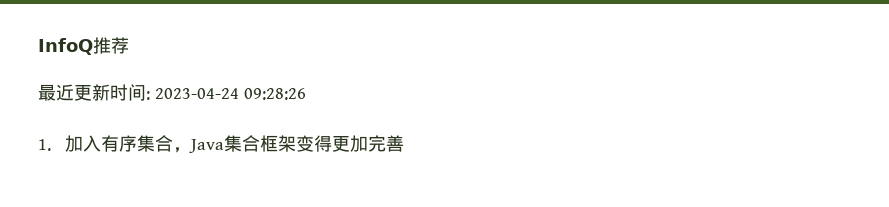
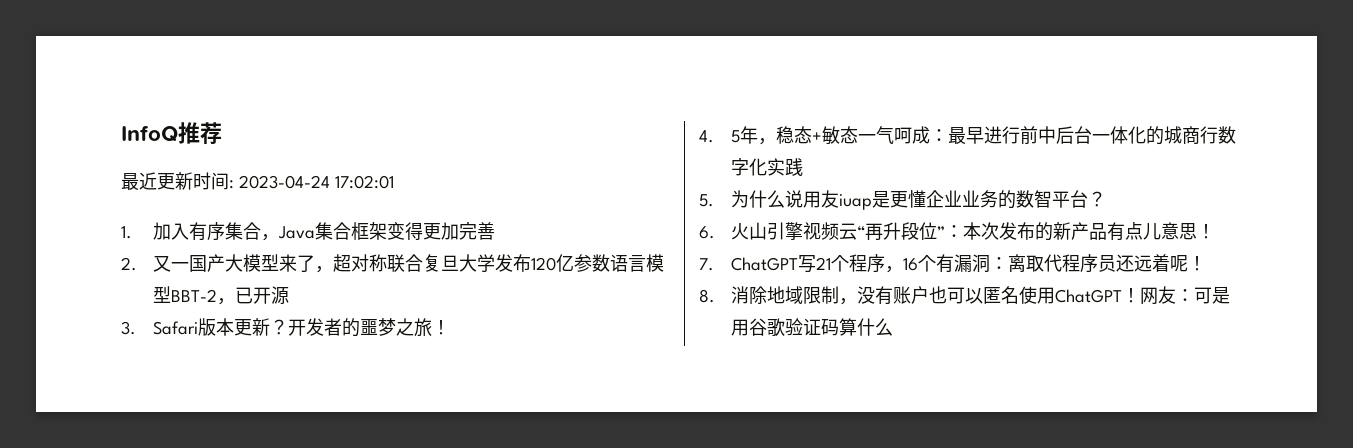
- 最近更新时间: 2023-04-24 09:28:26
+ 最近更新时间: 2023-04-24 17:02:01
+ 2.又一国产大模型来了，超对称联合复旦大学发布120亿参数语言模型BBT-2，已开源
+ 3. Safari版本更新？开发者的噩梦之旅！
+ 4. 5年，稳态+敏态一气呵成：最早进行前中后台一体化的城商行数字化实践
+ 5.为什么说用友iuap是更懂企业业务的数智平台？
+ 6.火山引擎视频云“再升段位”：本次发布的新产品有点儿意思！
+ 7. ChatGPT写21个程序，16个有漏洞：离取代程序员还远着呢！
+ 8.消除地域限制，没有账户也可以匿名使用ChatGPT！网友：可是用谷歌验证码算什么

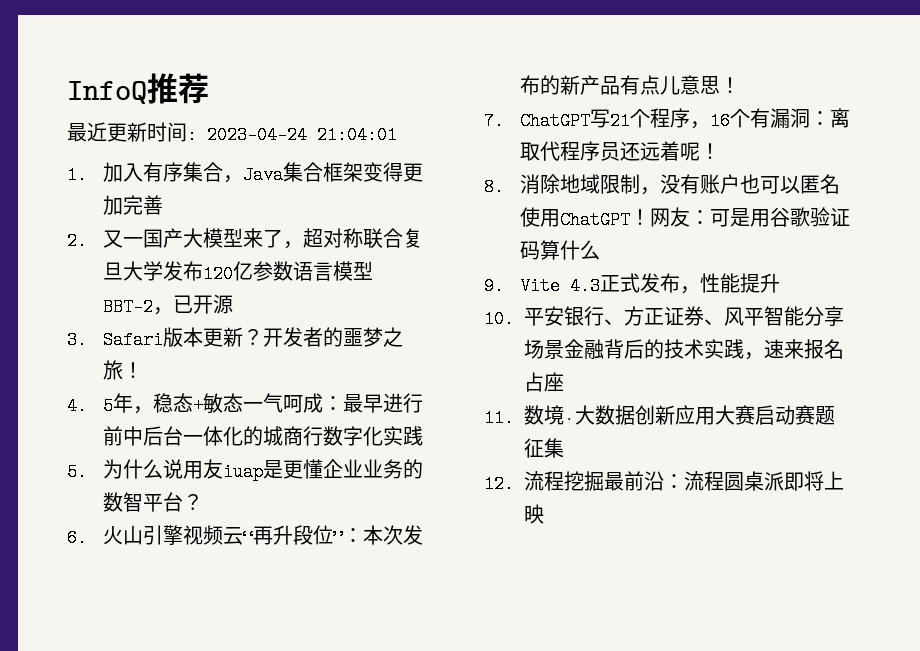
- 最近更新时间: 2023-04-24 17:02:01
+ 最近更新时间: 2023-04-24 21:04:01
+ 9. Vite 4.3正式发布，性能提升
+ 10.平安银行、方正证券、风平智能分享场景金融背后的技术实践，速来报名占座
+ 11.数境·大数据创新应用大赛启动赛题征集
+ 12.流程挖掘最前沿：流程圆桌派即将上映

